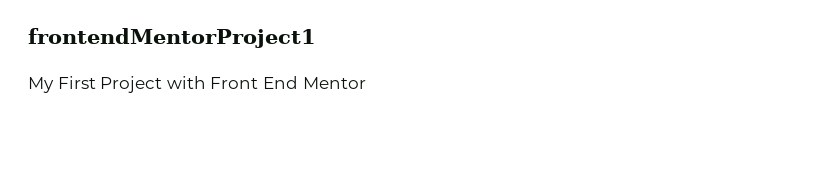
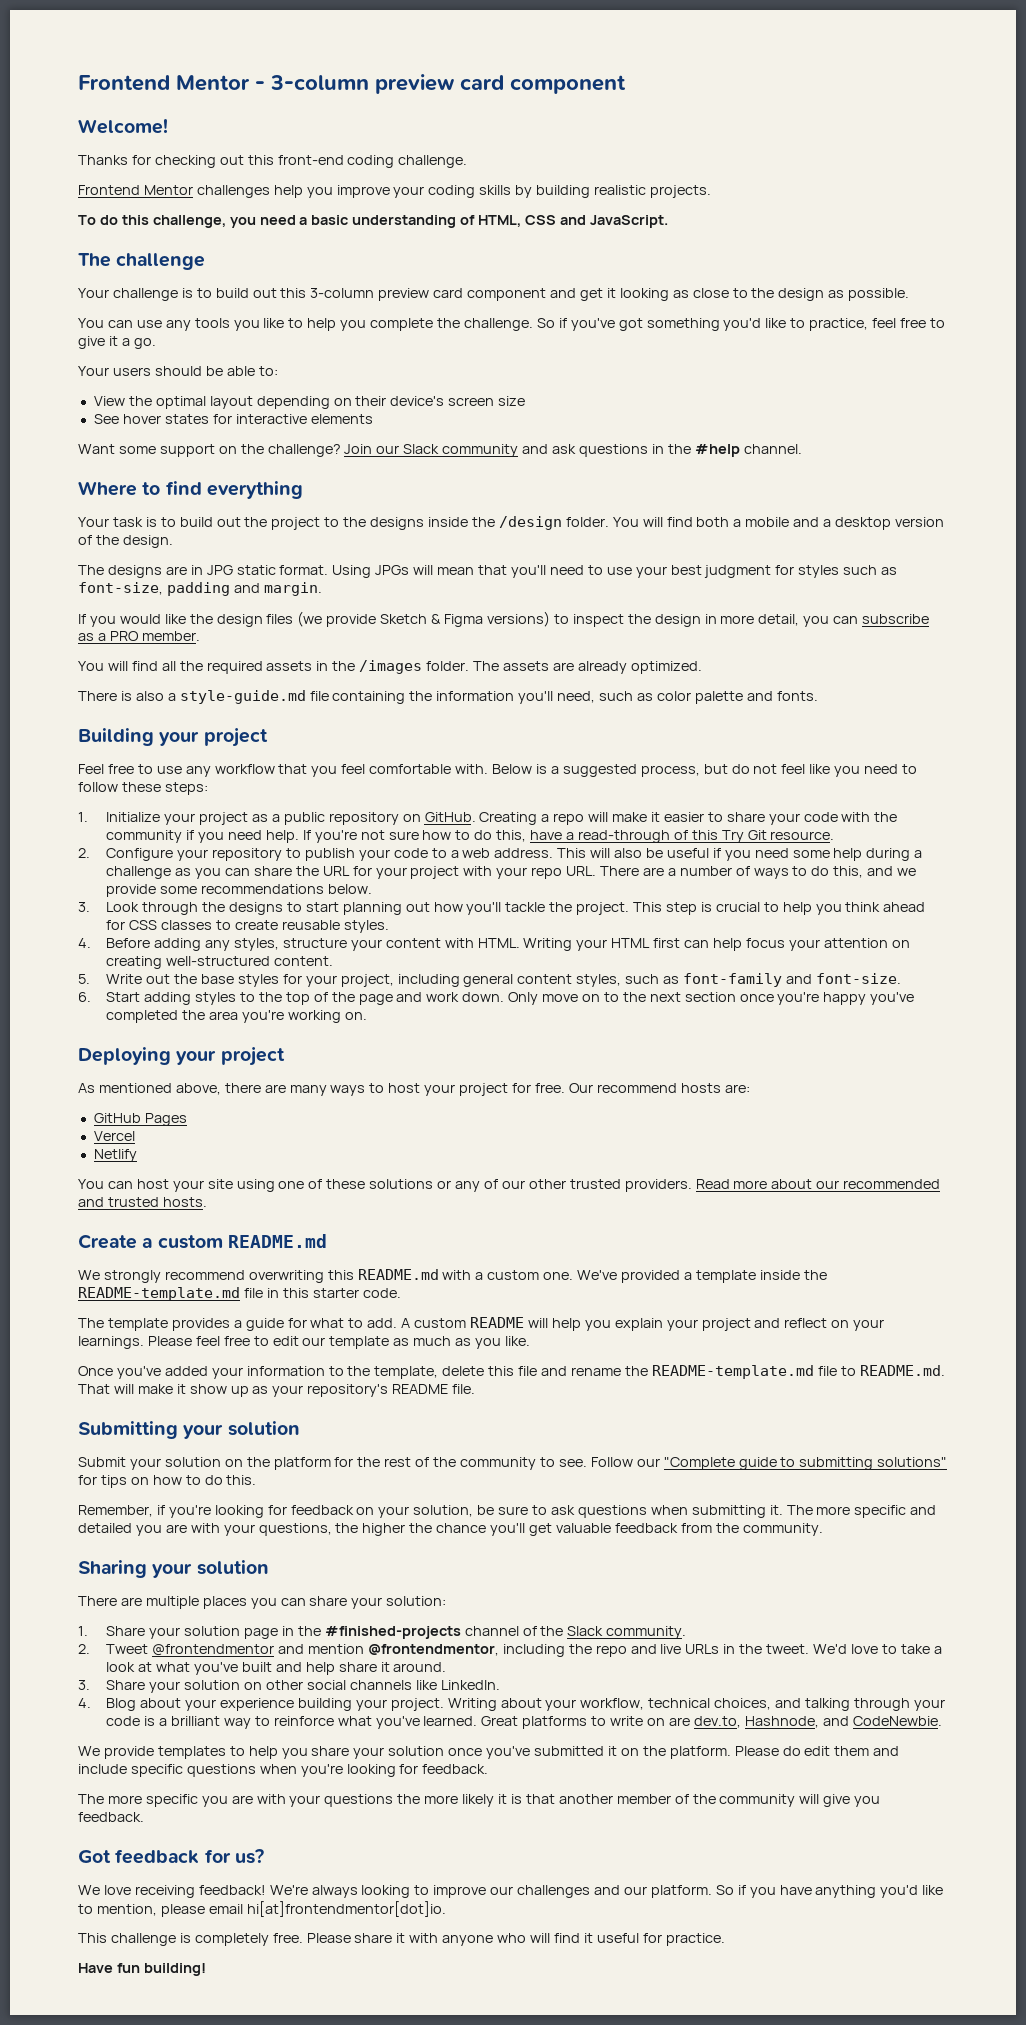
- frontendMentorProject1
- My First Project with Front End Mentor
+ Frontend Mentor - 3-column preview card component
+ Welcome!
+ Thanks for checking out this front-end coding challenge.
+ Frontend Mentor challenges help you improve your coding skills by building realistic projects.
+ To do this challenge, you need a basic understanding of HTML, CSS and JavaScript.
+ The challenge
+ Your challenge is to build out this 3-column preview card component and get it looking as close to the design as possible.
+ You can use any tools you like to help you complete the challenge. So if you've got something you'd like to practice, feel free to give it a go.
+ Your users should be able to:
+ View the optimal layout depending on their device's screen size
+ See hover states for interactive elements
+ Want some support on the challenge? Join our Slack community and ask questions in the #help channel.
+ Where to find everything
+ Your task is to build out the project to the designs inside the /design folder. You will find both a mobile and a desktop version of the design.
+ The designs are in JPG static format. Using JPGs will mean that you'll need to use your best judgment for styles such as font-size, padding and margin.
+ If you would like the design files (we provide Sketch & Figma versions) to inspect the design in more detail, you can subscribe as a PRO member.
+ You will find all the required assets in the /images folder. The assets are already optimized.
+ There is also a style-guide.md file containing the information you'll need, such as color palette and fonts.
+ Building your project
+ Feel free to use any workflow that you feel comfortable with. Below is a suggested process, but do not feel like you need to follow these steps:
+ 1. Initialize your project as a public repository on GitHub. Creating a repo will make it easier to share your code with the community if you need help. If you're not sure how to do this, have a read-through of this Try Git resource.
+ 2. Configure your repository to publish your code to a web address. This will also be useful if you need some help during a challenge as you can share the URL for your project with your repo URL. There are a number of ways to do this, and we provide some recommendations below.
+ 3. Look through the designs to start planning out how you'll tackle the project. This step is crucial to help you think ahead for CSS classes to create reusable styles.
+ 4. Before adding any styles, structure your content with HTML. Writing your HTML first can help focus your attention on creating well-structured content.
+ 5. Write out the base styles for your project, including general content styles, such as font-family and font-size.
+ 6. Start adding styles to the top of the page and work down. Only move on to the next section once you're happy you've completed the area you're working on.
+ Deploying your project
+ As mentioned above, there are many ways to host your project for free. Our recommend hosts are:
+ GitHub Pages
+ Vercel
+ Netlify
+ You can host your site using one of these solutions or any of our other trusted providers. Read more about our recommended and trusted hosts.
+ Create a custom README.md
+ We strongly recommend overwriting this README.md with a custom one. We've provided a template inside the README-template.md file in this starter code.
+ The template provides a guide for what to add. A custom README will help you explain your project and reflect on your learnings. Please feel free to edit our template as much as you like.
+ Once you've added your information to the template, delete this file and rename the README-template.md file to README.md. That will make it show up as your repository's README file.
+ Submitting your solution
+ Submit your solution on the platform for the rest of the community to see. Follow our "Complete guide to submitting solutions" for tips on how to do this.
+ Remember, if you're looking for feedback on your solution, be sure to ask questions when submitting it. The more specific and detailed you are with your questions, the higher the chance you'll get valuable feedback from the community.
+ Sharing your solution
+ There are multiple places you can share your solution:
+ 1. Share your solution page in the #finished-projects channel of the Slack community.
+ 2. Tweet @frontendmentor and mention @frontendmentor, including the repo and live URLs in the tweet. We'd love to take a look at what you've built and help share it around.
+ 3. Share your solution on other social channels like LinkedIn.
+ 4. Blog about your experience building your project. Writing about your workflow, technical choices, and talking through your code is a brilliant way to reinforce what you've learned. Great platforms to write on are dev.to, Hashnode, and CodeNewbie.
+ We provide templates to help you share your solution once you've submitted it on the platform. Please do edit them and include specific questions when you're looking for feedback.
+ The more specific you are with your questions the more likely it is that another member of the community will give you feedback.
+ Got feedback for us?
+ We love receiving feedback! We're always looking to improve our challenges and our platform. So if you have anything you'd like to mention, please email hi[at]frontendmentor[dot]io.
+ This challenge is completely free. Please share it with anyone who will find it useful for practice.
+ Have fun building!

